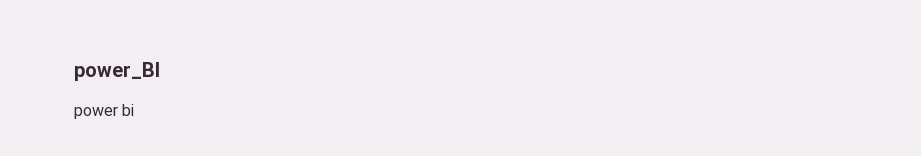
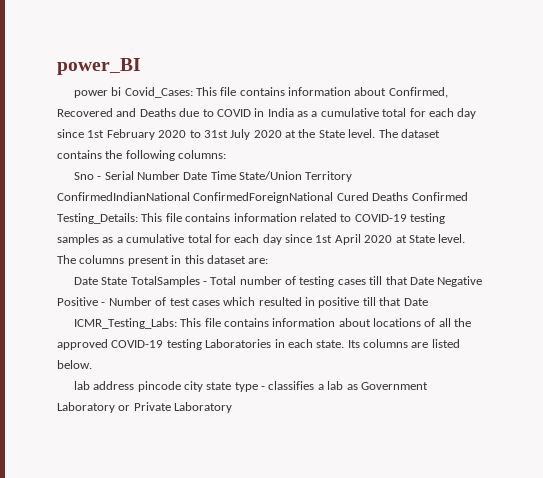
- power bi
+ power bi Covid_Cases: This file contains information about Confirmed, Recovered and Deaths due to COVID in India as a cumulative total for each day since 1st February 2020 to 31st July 2020 at the State level. The dataset contains the following columns:
+ Sno - Serial Number Date Time State/Union Territory ConfirmedIndianNational ConfirmedForeignNational Cured Deaths Confirmed Testing_Details: This file contains information related to COVID-19 testing samples as a cumulative total for each day since 1st April 2020 at State level. The columns present in this dataset are:
+ Date State TotalSamples - Total number of testing cases till that Date Negative Positive - Number of test cases which resulted in positive till that Date
+ ICMR_Testing_Labs: This file contains information about locations of all the approved COVID-19 testing Laboratories in each state. Its columns are listed below.
+ lab address pincode city state type - classifies a lab as Government Laboratory or Private Laboratory

